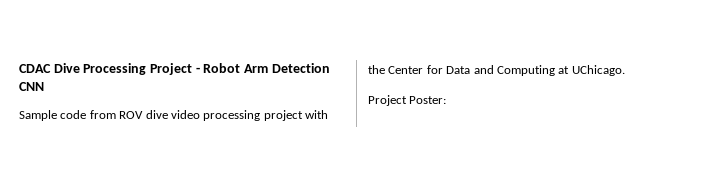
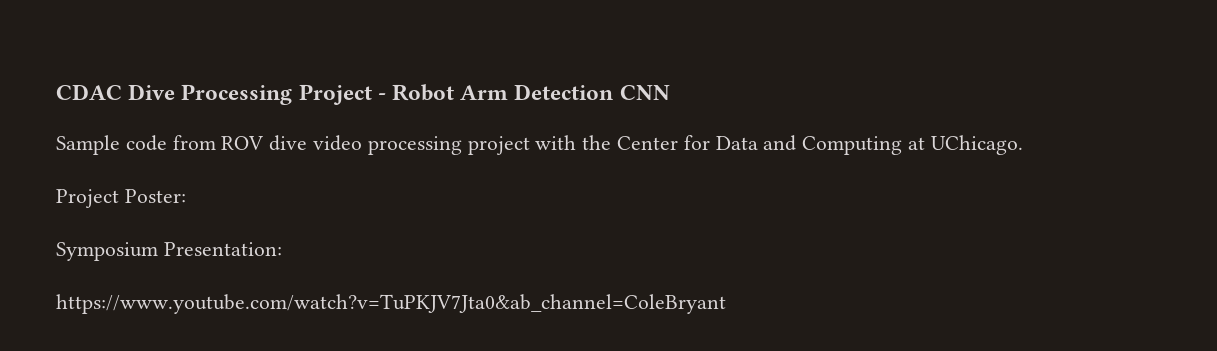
+ Symposium Presentation:
+ https://www.youtube.com/watch?v=TuPKJV7Jta0&ab_channel=ColeBryant

